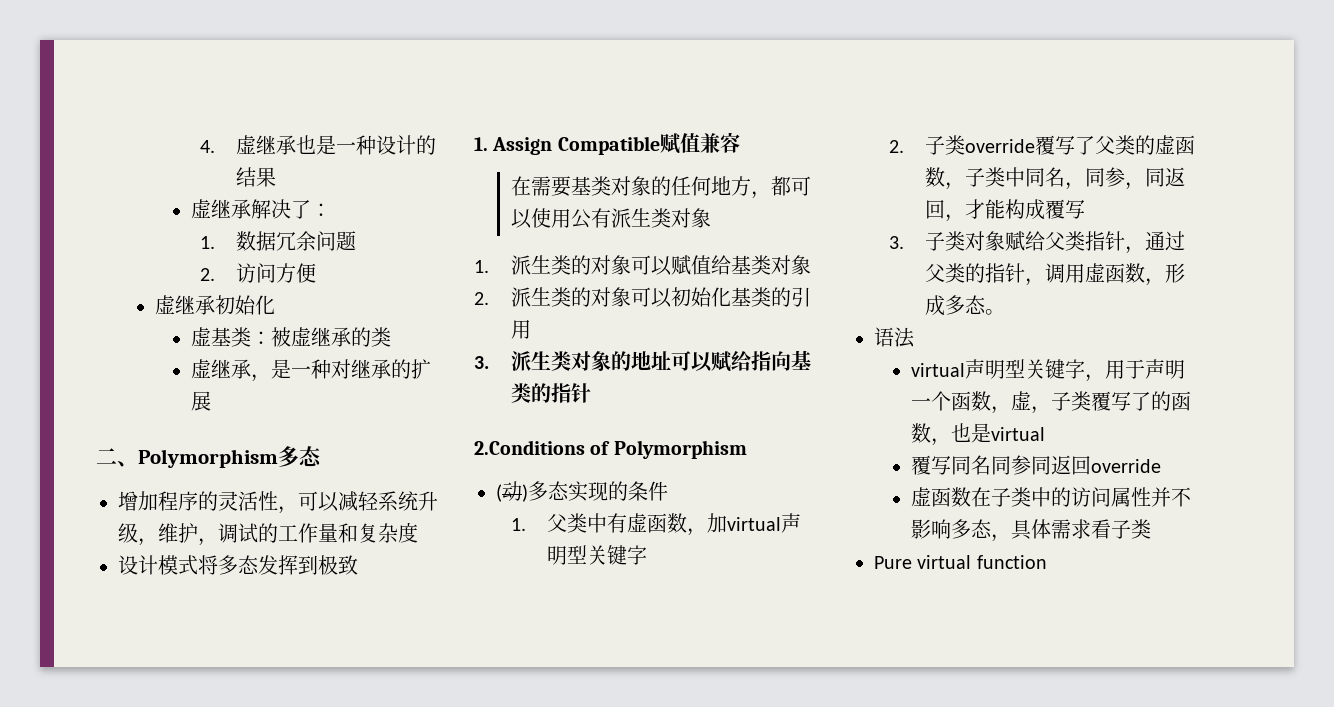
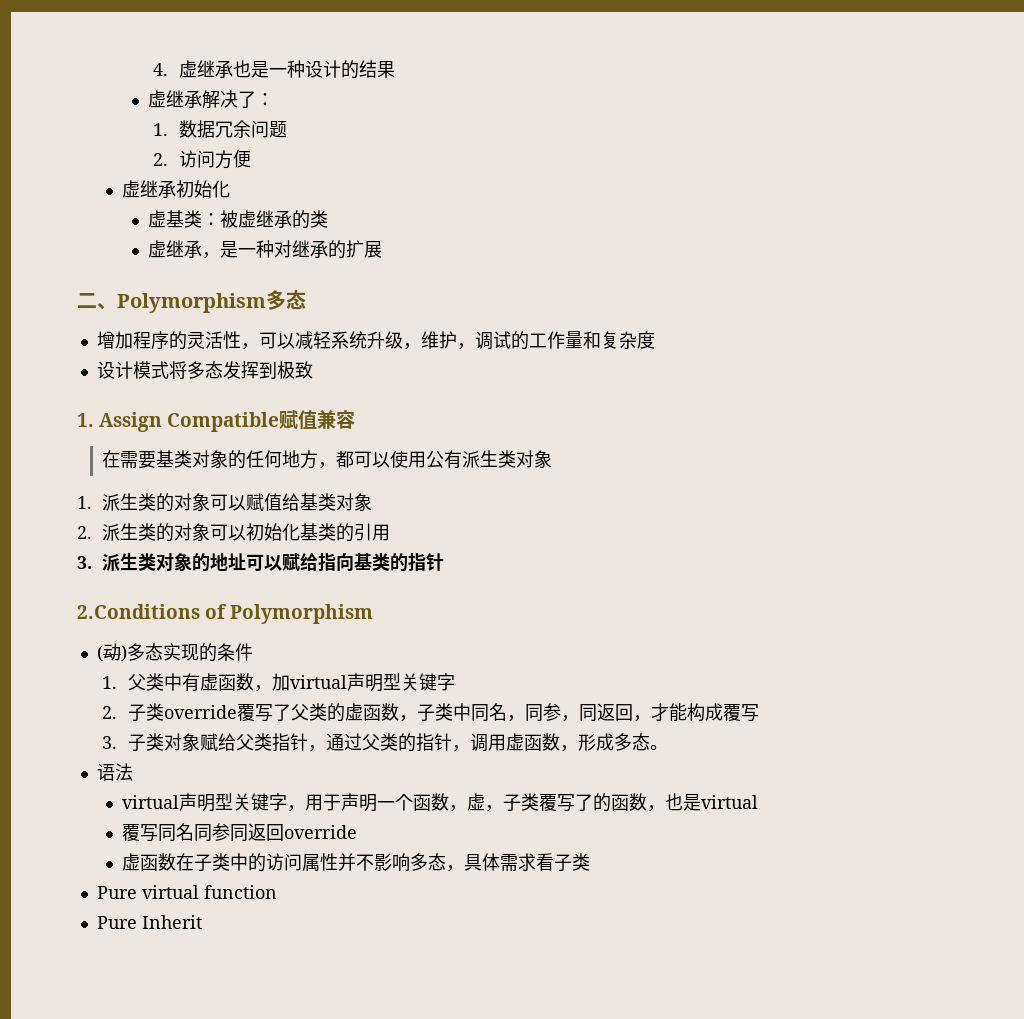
+ Pure Inherit

